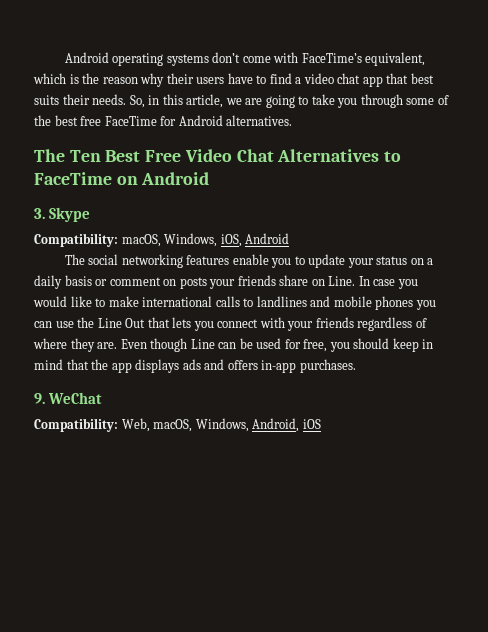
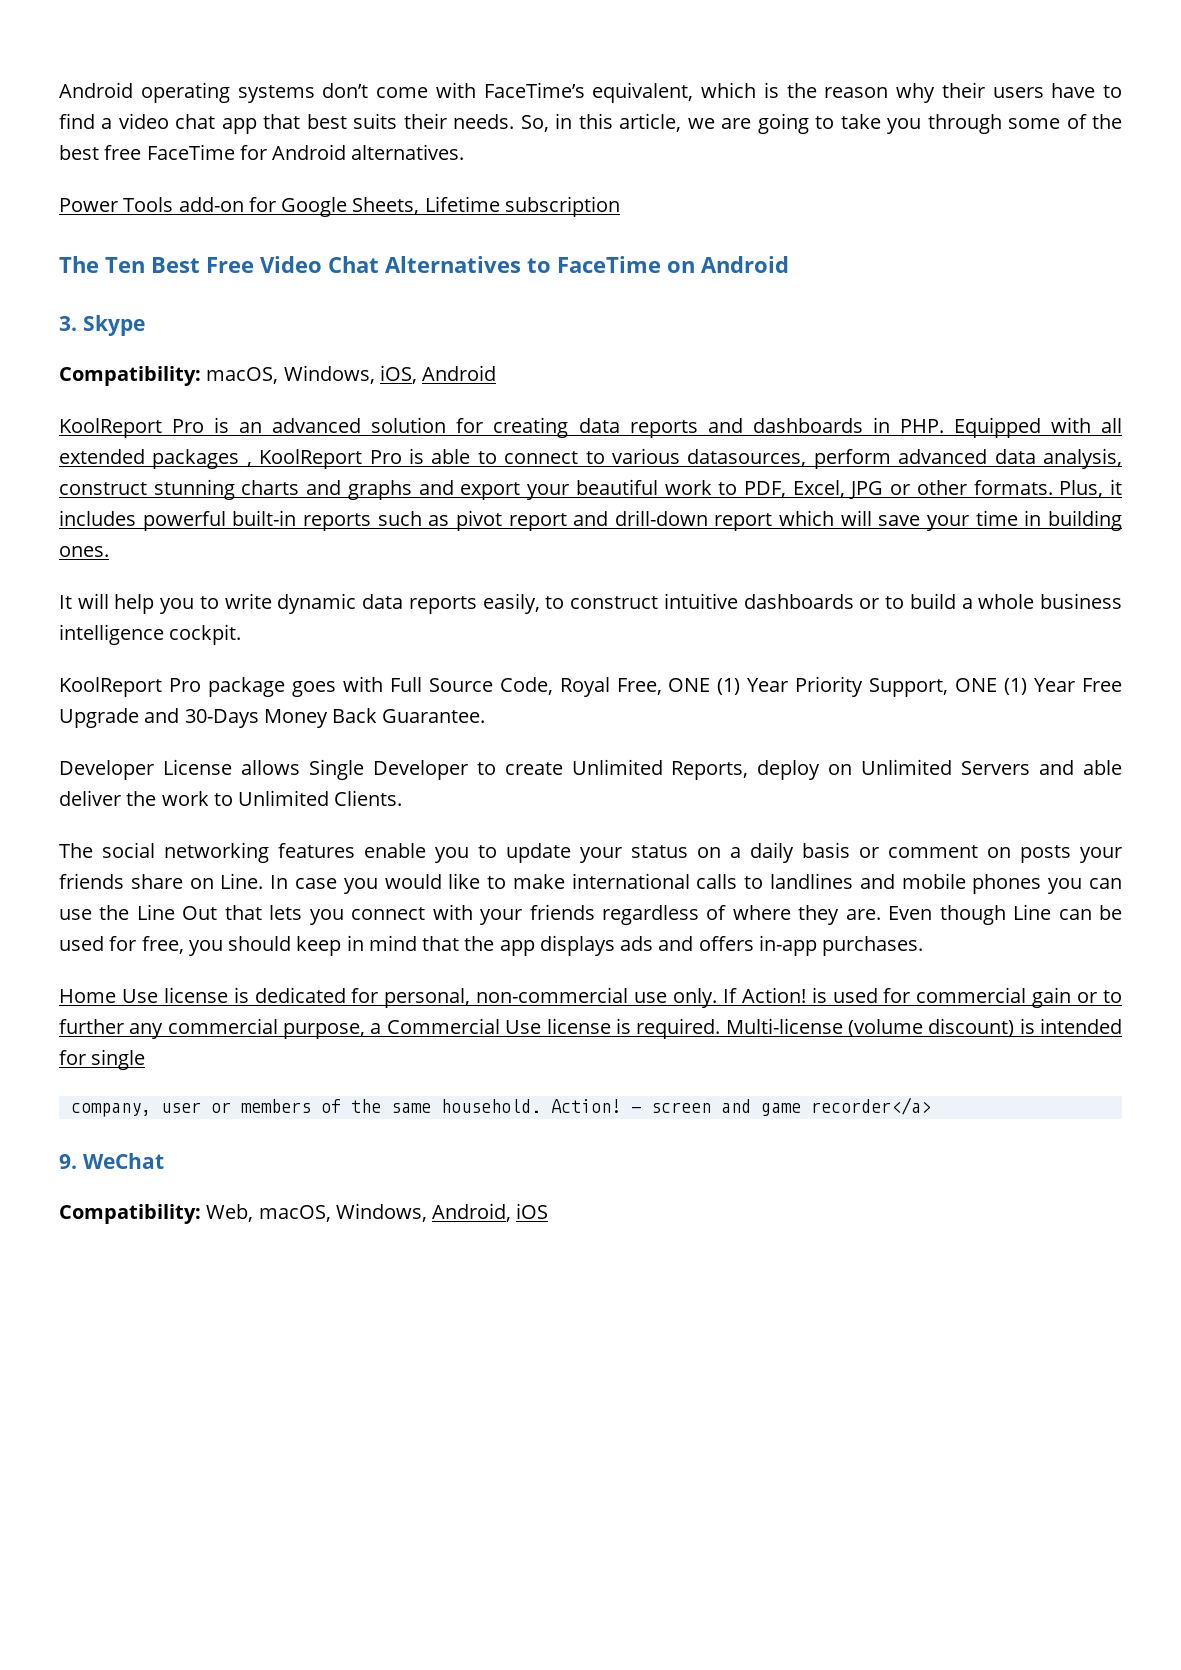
+ Power Tools add-on for Google Sheets, Lifetime subscription
+ KoolReport Pro is an advanced solution for creating data reports and dashboards in PHP. Equipped with all extended packages , KoolReport Pro is able to connect to various datasources, perform advanced data analysis, construct stunning charts and graphs and export your beautiful work to PDF, Excel, JPG or other formats. Plus, it includes powerful built-in reports such as pivot report and drill-down report which will save your time in building ones.
+ It will help you to write dynamic data reports easily, to construct intuitive dashboards or to build a whole business intelligence cockpit.
+ KoolReport Pro package goes with Full Source Code, Royal Free, ONE (1) Year Priority Support, ONE (1) Year Free Upgrade and 30-Days Money Back Guarantee.
+ Developer License allows Single Developer to create Unlimited Reports, deploy on Unlimited Servers and able deliver the work to Unlimited Clients.
+ Home Use license is dedicated for personal, non-commercial use only. If Action! is used for commercial gain or to further any commercial purpose, a Commercial Use license is required. Multi-license (volume discount) is intended for single
+ company, user or members of the same household. Action! - screen and game recorder</a>

